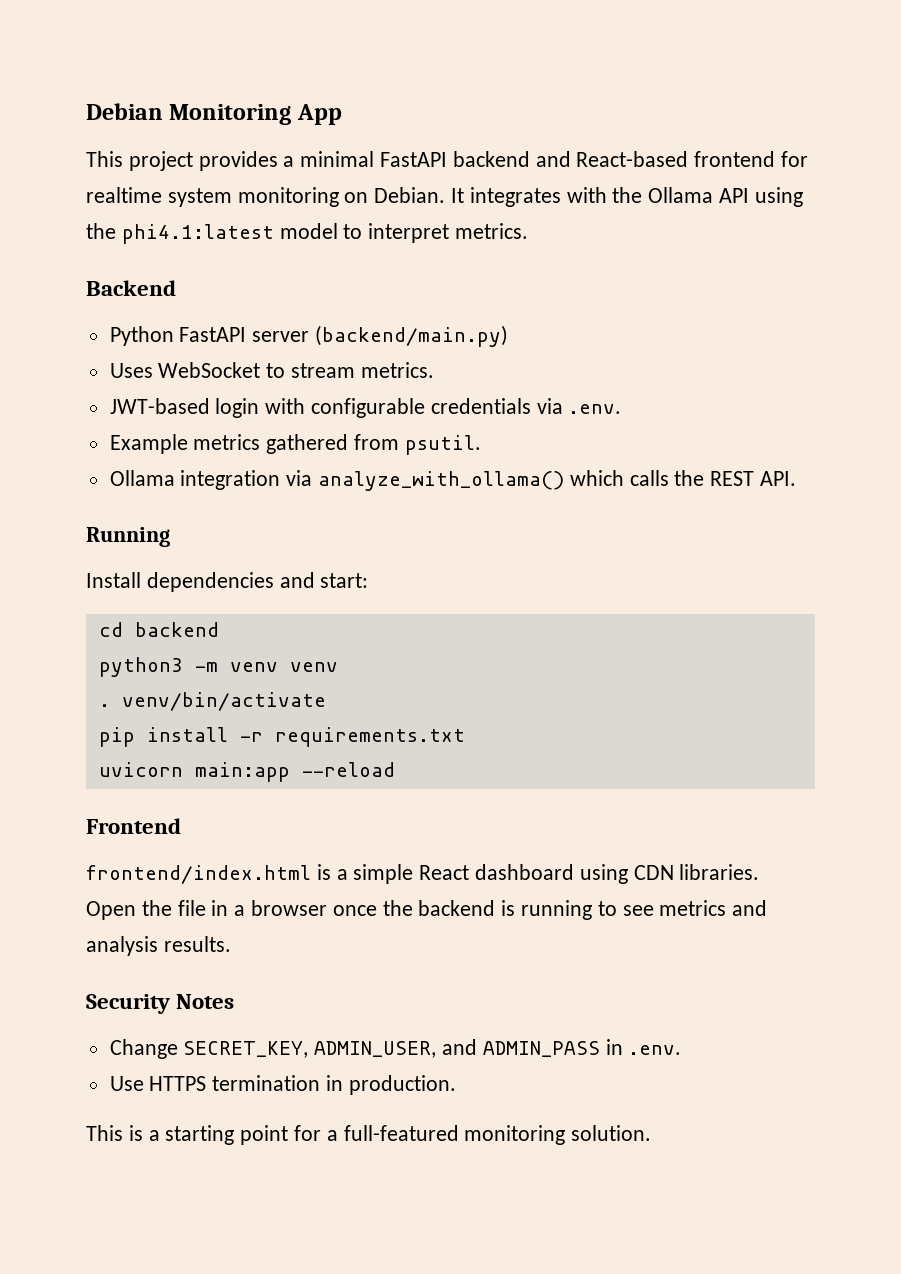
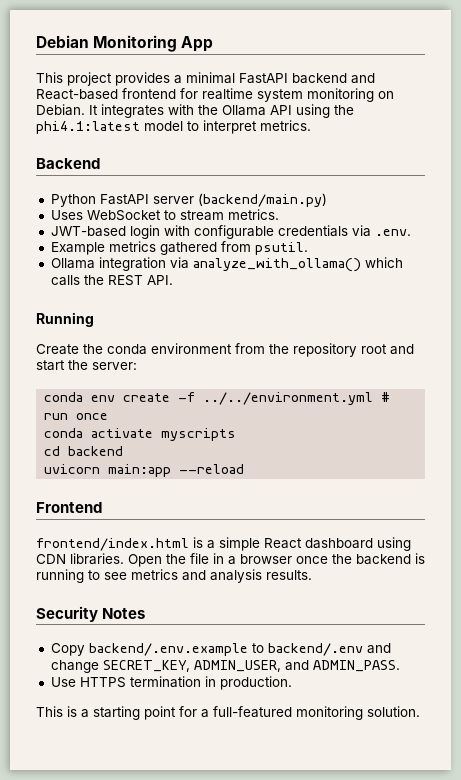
- Install dependencies and start:
+ Create the conda environment from the repository root and start the server:
+ conda env create -f ../../environment.yml # run once
+ conda activate myscripts
  cd backend
- python3 -m venv venv
- . venv/bin/activate
- pip install -r requirements.txt
- Change SECRET_KEY, ADMIN_USER, and ADMIN_PASS in .env.
+ Copy backend/.env.example to backend/.env and change SECRET_KEY, ADMIN_USER, and ADMIN_PASS.

